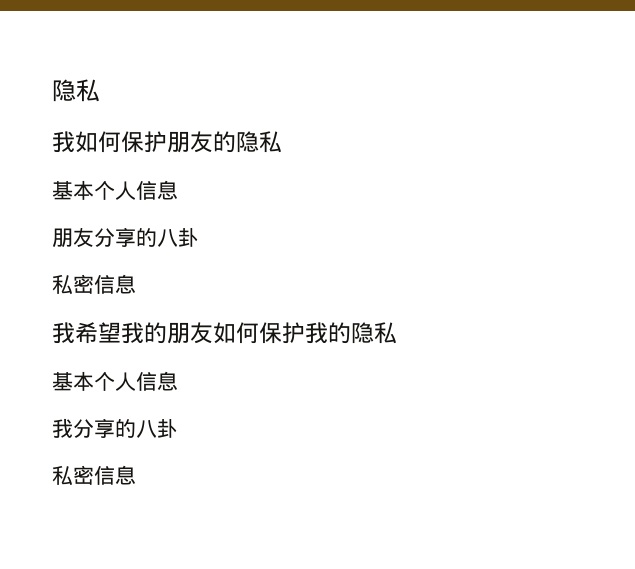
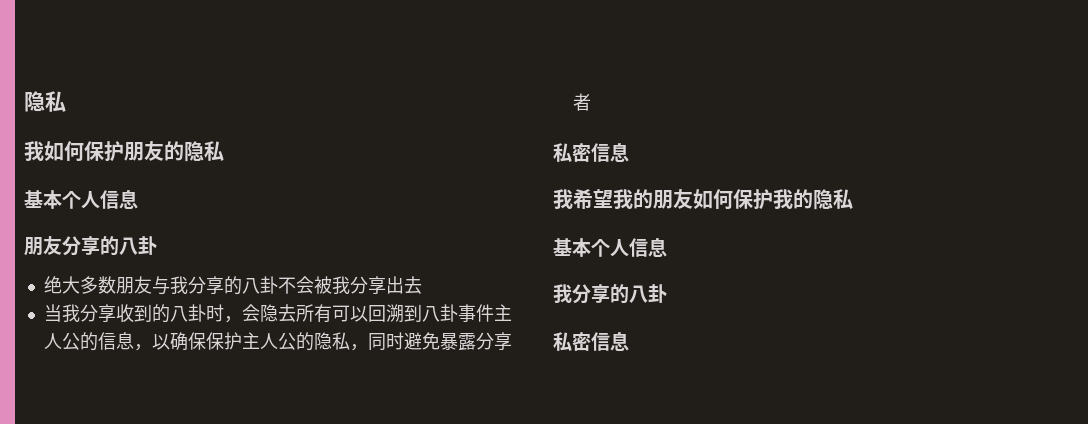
+ 绝大多数朋友与我分享的八卦不会被我分享出去
+ 当我分享收到的八卦时，会隐去所有可以回溯到八卦事件主人公的信息，以确保保护主人公的隐私，同时避免暴露分享者

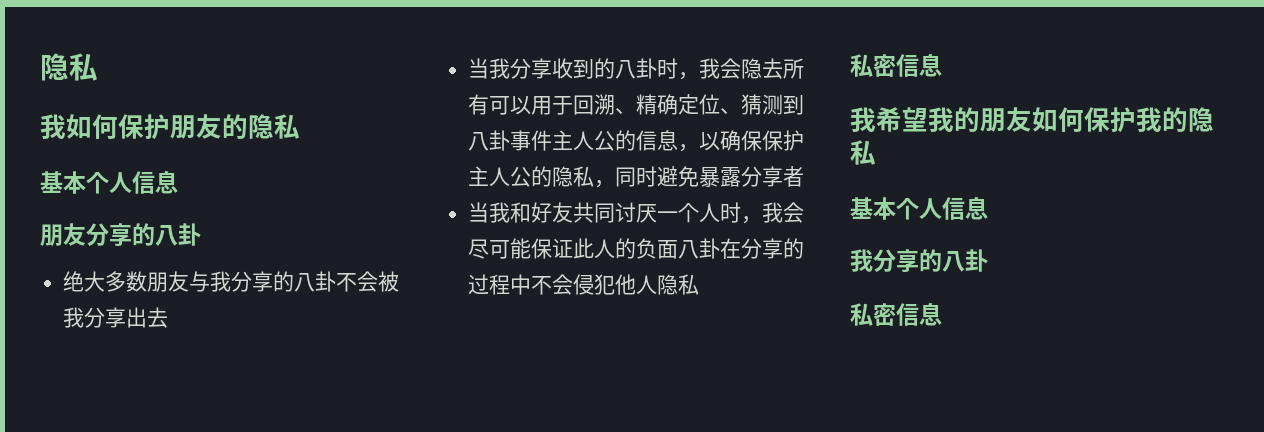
- 当我分享收到的八卦时，会隐去所有可以回溯到八卦事件主人公的信息，以确保保护主人公的隐私，同时避免暴露分享者
+ 当我分享收到的八卦时，我会隐去所有可以用于回溯、精确定位、猜测到八卦事件主人公的信息，以确保保护主人公的隐私，同时避免暴露分享者
+ 当我和好友共同讨厌一个人时，我会尽可能保证此人的负面八卦在分享的过程中不会侵犯他人隐私

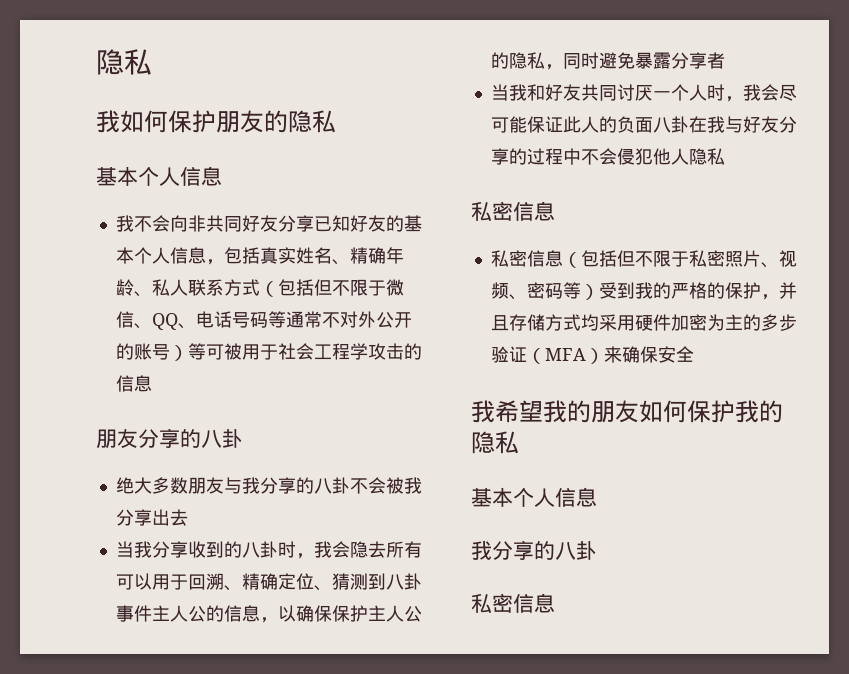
+ 我不会向非共同好友分享已知好友的基本个人信息，包括真实姓名、精确年龄、私人联系方式（包括但不限于微信、QQ、电话号码等通常不对外公开的账号）等可被用于社会工程学攻击的信息
- 当我和好友共同讨厌一个人时，我会尽可能保证此人的负面八卦在分享的过程中不会侵犯他人隐私
+ 当我和好友共同讨厌一个人时，我会尽可能保证此人的负面八卦在我与好友分享的过程中不会侵犯他人隐私
+ 私密信息（包括但不限于私密照片、视频、密码等）受到我的严格的保护，并且存储方式均采用硬件加密为主的多步验证（MFA）来确保安全

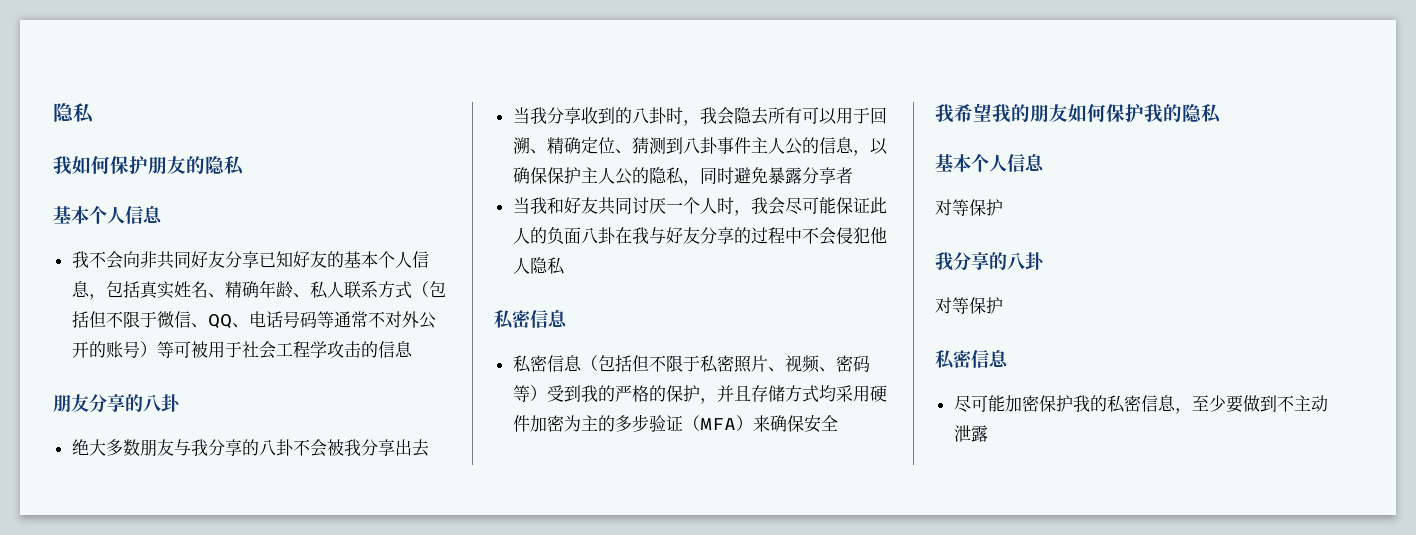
  我希望我的朋友如何保护我的隐私
  基本个人信息
+ 对等保护
  我分享的八卦
+ 对等保护
  私密信息
+ 尽可能加密保护我的私密信息，至少要做到不主动泄露

